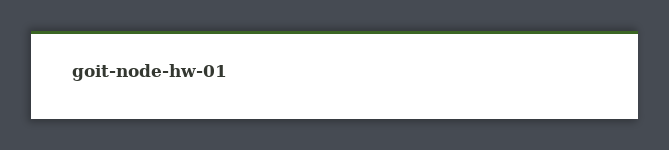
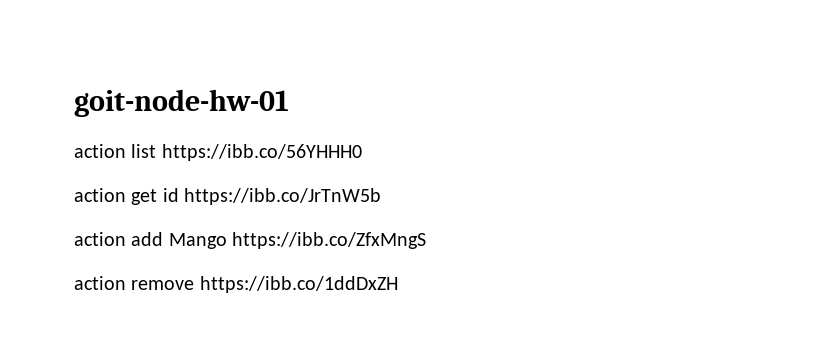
+ action list https://ibb.co/56YHHH0
+ action get id https://ibb.co/JrTnW5b
+ action add Mango https://ibb.co/ZfxMngS
+ action remove https://ibb.co/1ddDxZH

